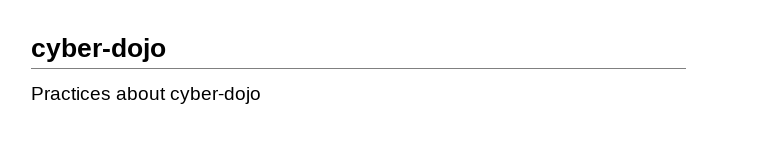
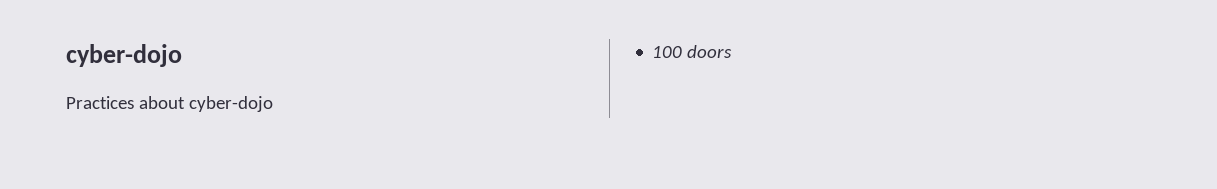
+ 100 doors

